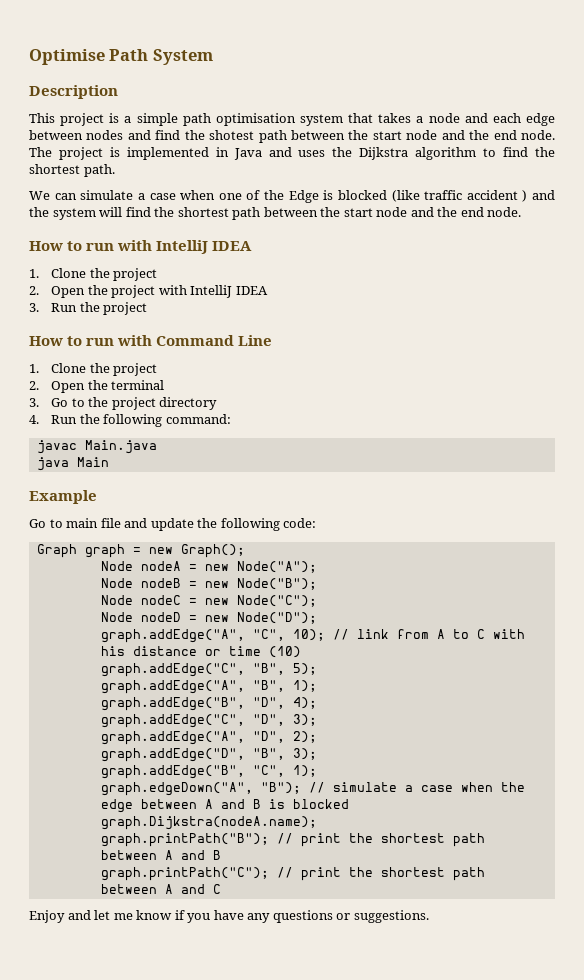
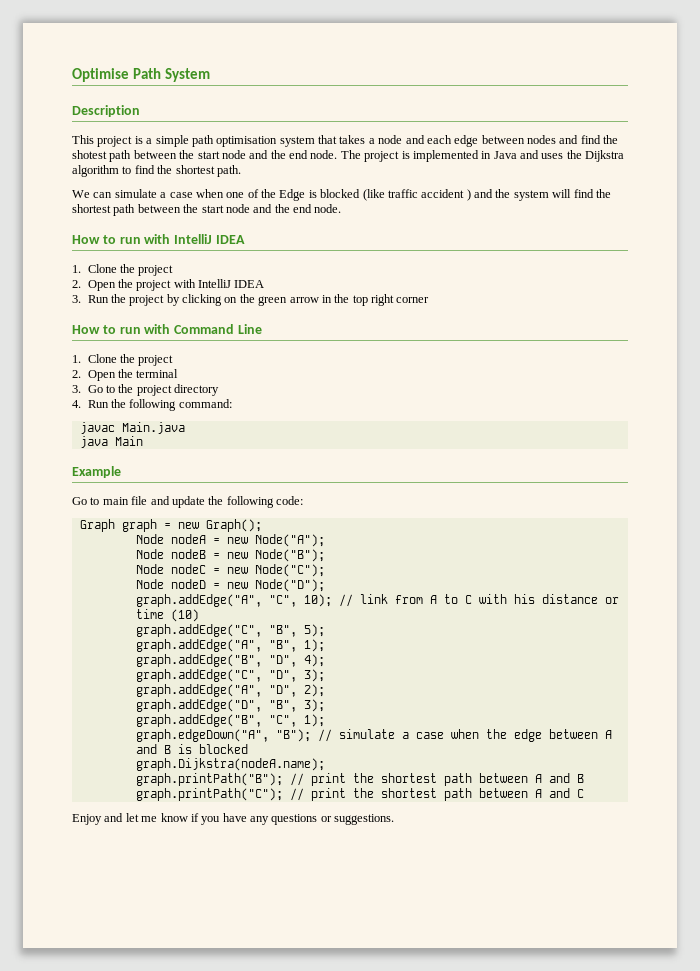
- 3. Run the project
+ 3. Run the project by clicking on the green arrow in the top right corner

